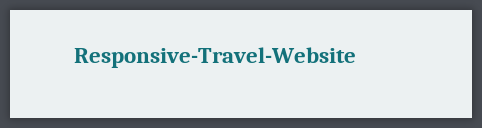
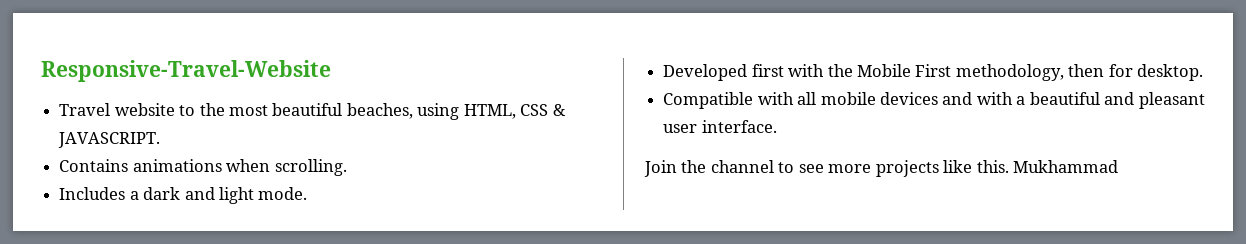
+ Travel website to the most beautiful beaches, using HTML, CSS & JAVASCRIPT.
+ Contains animations when scrolling.
+ Includes a dark and light mode.
+ Developed first with the Mobile First methodology, then for desktop.
+ Compatible with all mobile devices and with a beautiful and pleasant user interface.
+ Join the channel to see more projects like this. Mukhammad

